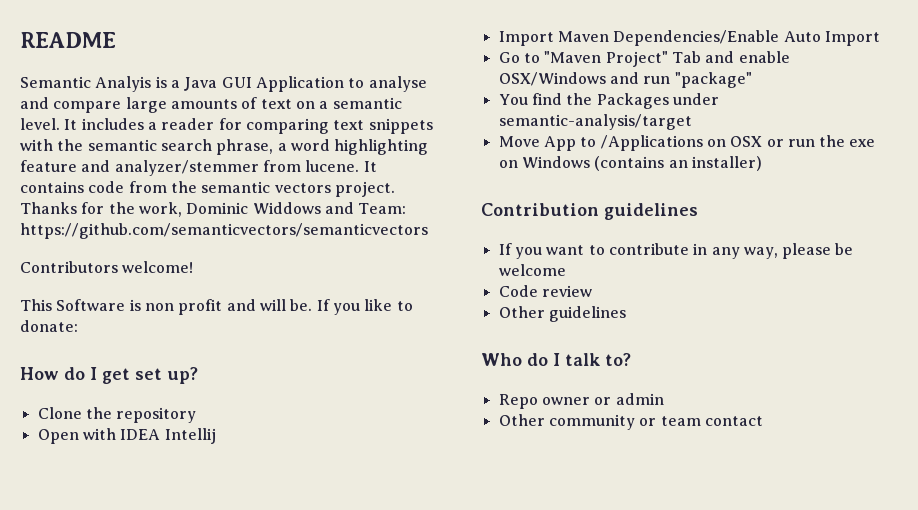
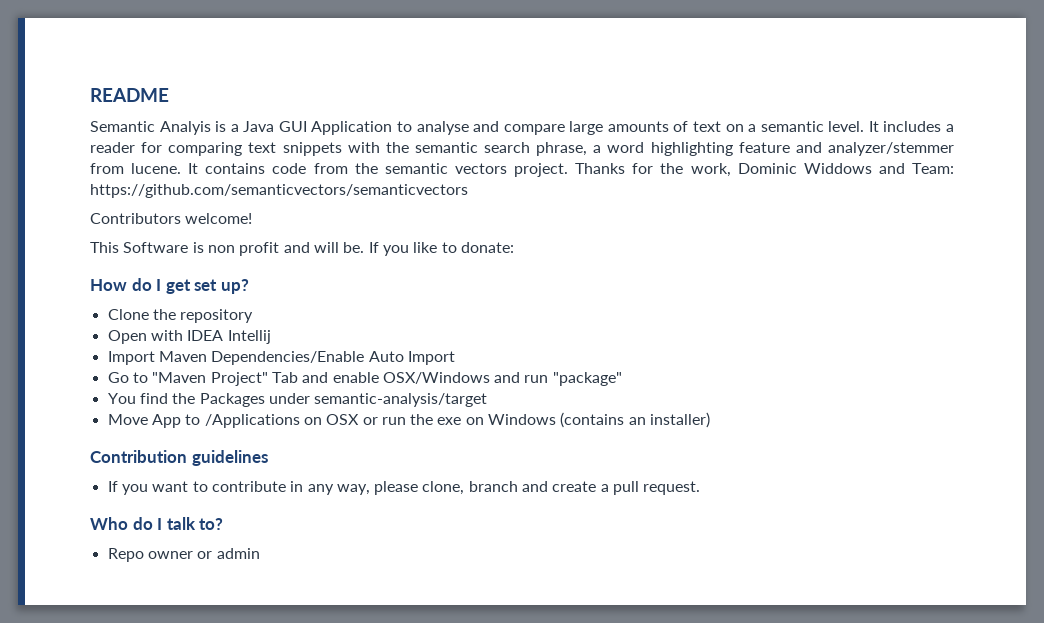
- If you want to contribute in any way, please be welcome
- Code review
- Other guidelines
+ If you want to contribute in any way, please clone, branch and create a pull request.
- Other community or team contact

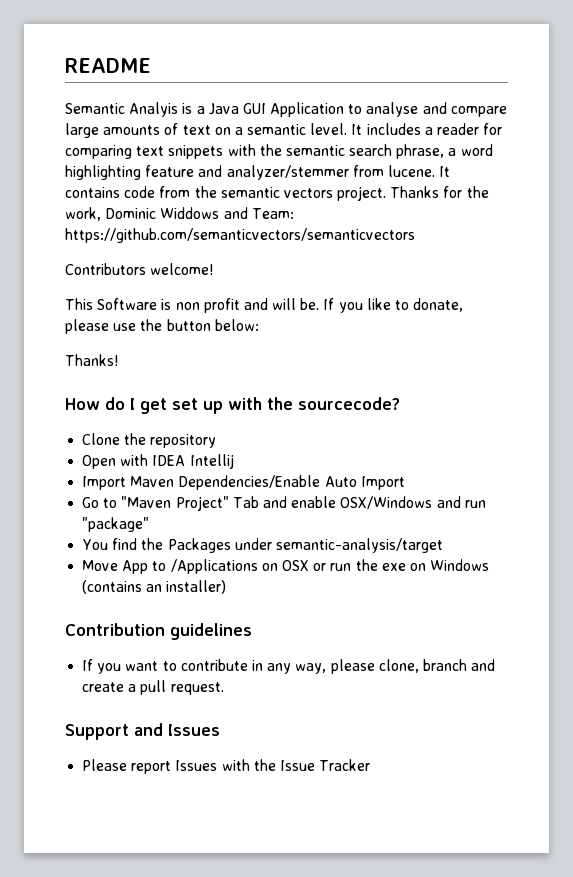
- If you like to donate:
+ If you like to donate, please use the button below:
+ Thanks!
- How do I get set up?
+ How do I get set up with the sourcecode?
- Who do I talk to?
- Repo owner or admin
+ Support and Issues
+ Please report Issues with the Issue Tracker

